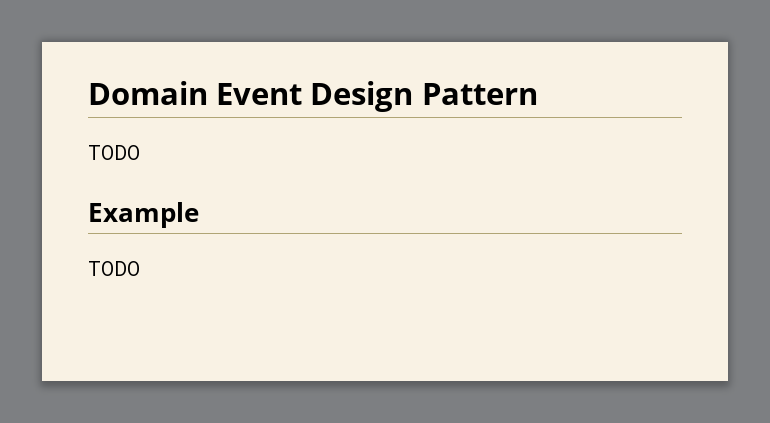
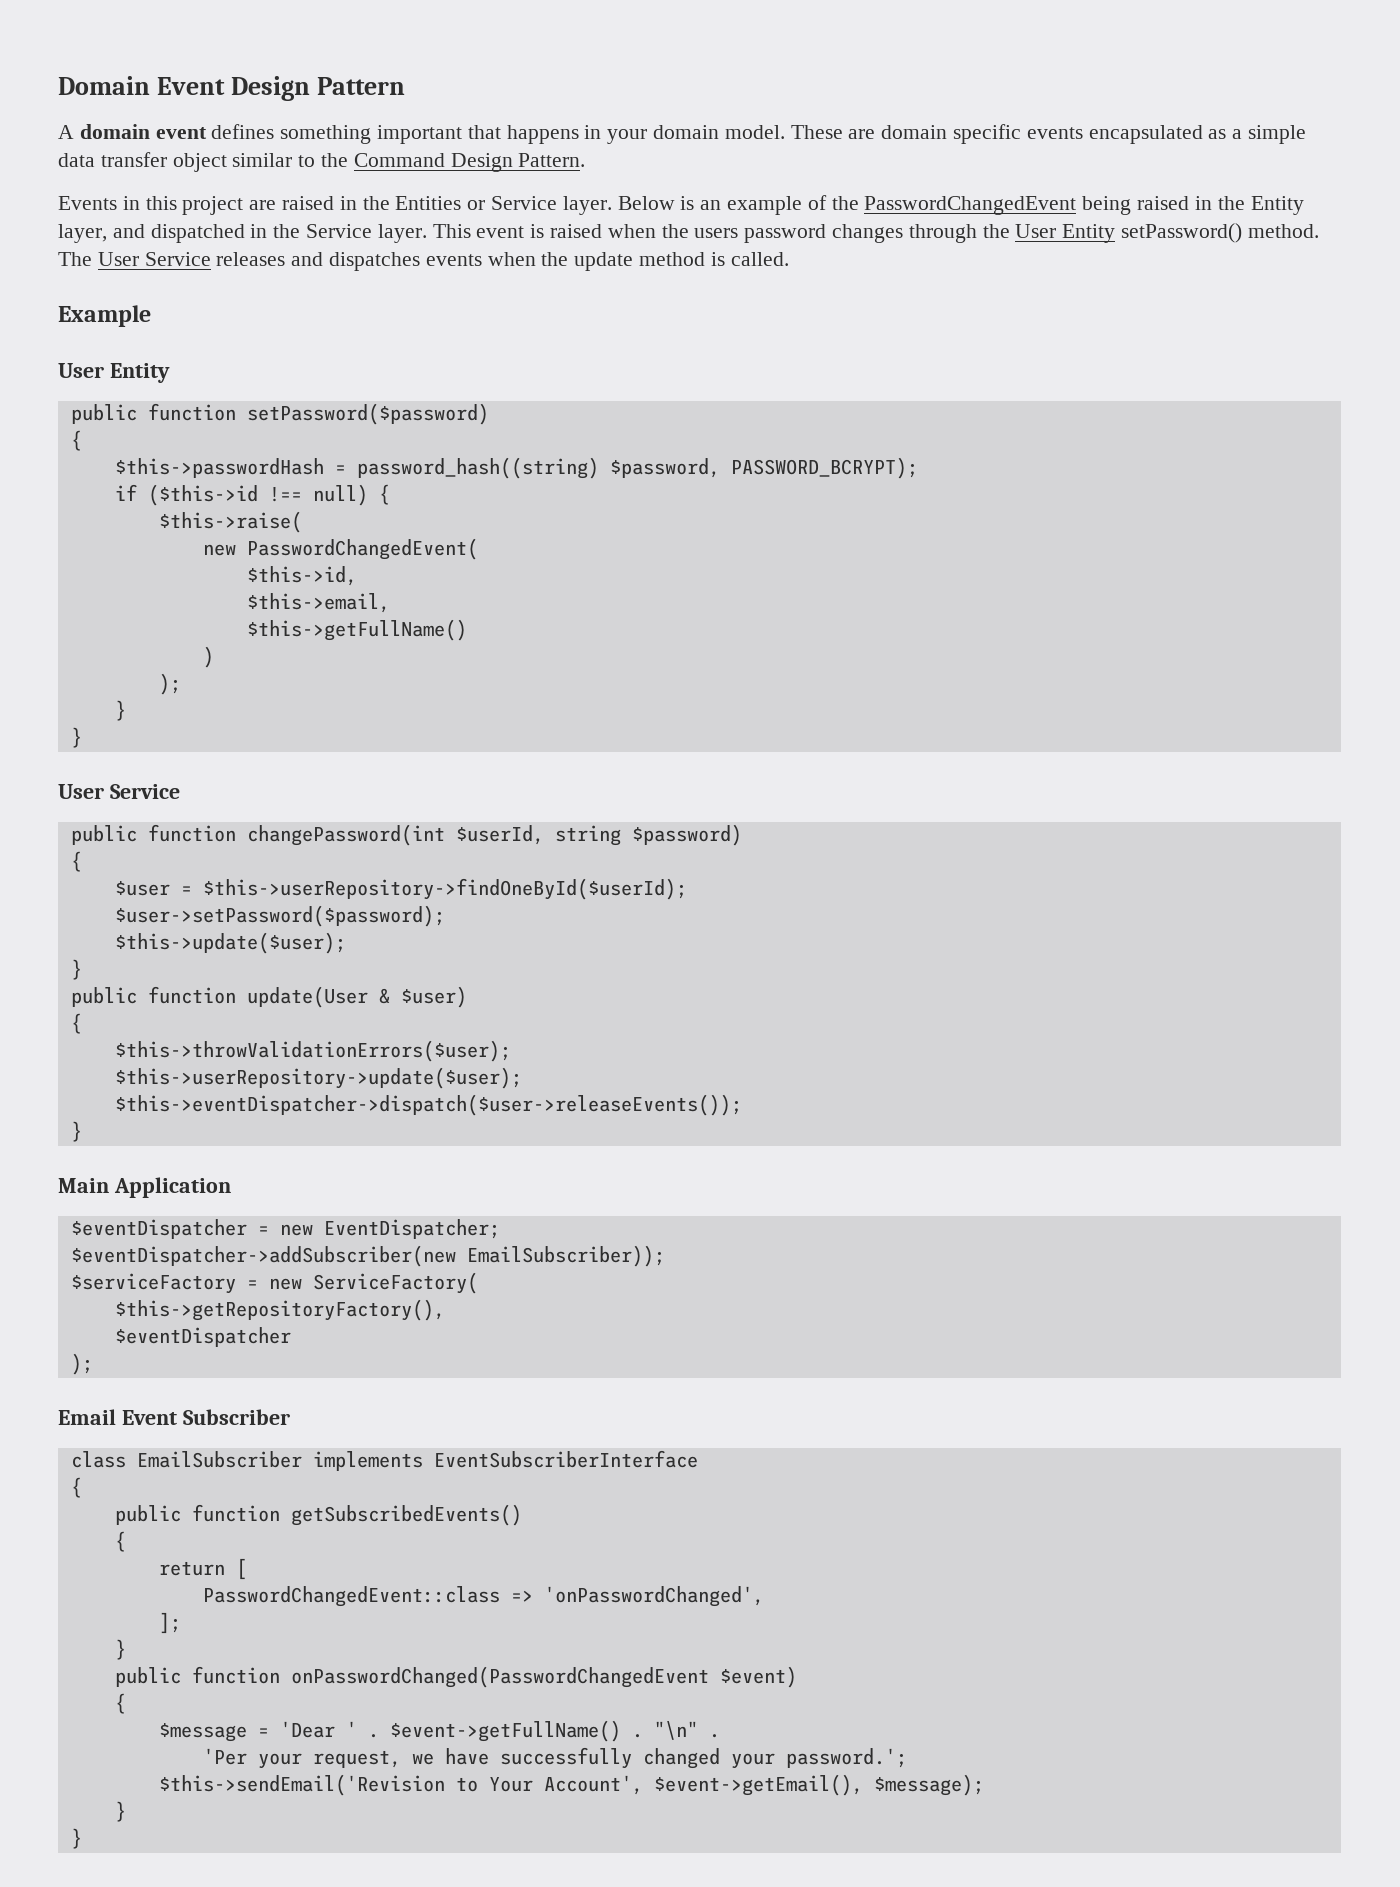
  Domain Event Design Pattern
- TODO
+ A domain event defines something important that happens in your domain model. These are domain specific events encapsulated as a simple data transfer object similar to the Command Design Pattern.
+ Events in this project are raised in the Entities or Service layer. Below is an example of the PasswordChangedEvent being raised in the Entity layer, and dispatched in the Service layer. This event is raised when the users password changes through the User Entity setPassword() method. The User Service releases and dispatches events when the update method is called.
  Example
- TODO
+ User Entity
+ public function setPassword($password)
+ {
+ $this->passwordHash = password_hash((string) $password, PASSWORD_BCRYPT);
+ if ($this->id !== null) {
+ $this->raise(
+ new PasswordChangedEvent(
+ $this->id,
+ $this->email,
+ $this->getFullName()
+ )
+ );
+ }
+ }
+ User Service
+ public function changePassword(int $userId, string $password)
+ {
+ $user = $this->userRepository->findOneById($userId);
+ $user->setPassword($password);
+ $this->update($user);
+ }
+ public function update(User & $user)
+ {
+ $this->throwValidationErrors($user);
+ $this->userRepository->update($user);
+ $this->eventDispatcher->dispatch($user->releaseEvents());
+ }
+ Main Application
+ $eventDispatcher = new EventDispatcher;
+ $eventDispatcher->addSubscriber(new EmailSubscriber));
+ $serviceFactory = new ServiceFactory(
+ $this->getRepositoryFactory(),
+ $eventDispatcher
+ );
+ Email Event Subscriber
+ class EmailSubscriber implements EventSubscriberInterface
+ {
+ public function getSubscribedEvents()
+ {
+ return [
+ PasswordChangedEvent::class => 'onPasswordChanged',
+ ];
+ }
+ public function onPasswordChanged(PasswordChangedEvent $event)
+ {
+ $message = 'Dear ' . $event->getFullName() . "\n" .
+ 'Per your request, we have successfully changed your password.';
+ $this->sendEmail('Revision to Your Account', $event->getEmail(), $message);
+ }
+ }

